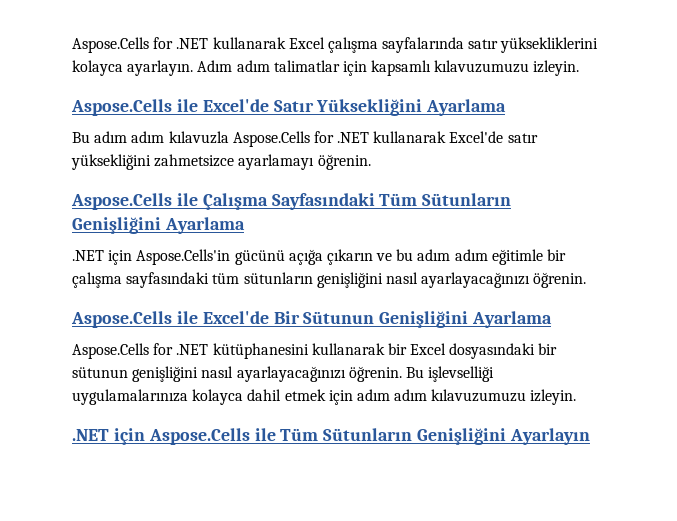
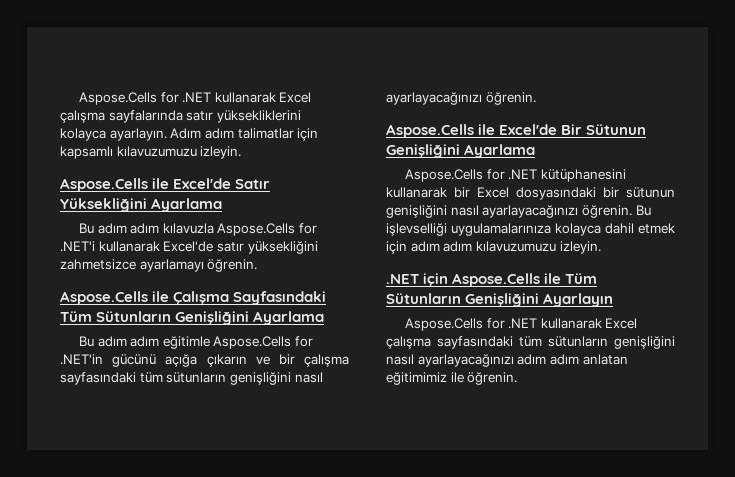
- Bu adım adım kılavuzla Aspose.Cells for .NET kullanarak Excel'de satır yüksekliğini zahmetsizce ayarlamayı öğrenin.
+ Bu adım adım kılavuzla Aspose.Cells for .NET'i kullanarak Excel'de satır yüksekliğini zahmetsizce ayarlamayı öğrenin.
- .NET için Aspose.Cells'in gücünü açığa çıkarın ve bu adım adım eğitimle bir çalışma sayfasındaki tüm sütunların genişliğini nasıl ayarlayacağınızı öğrenin.
+ Bu adım adım eğitimle Aspose.Cells for .NET'in gücünü açığa çıkarın ve bir çalışma sayfasındaki tüm sütunların genişliğini nasıl ayarlayacağınızı öğrenin.
+ Aspose.Cells for .NET kullanarak Excel çalışma sayfasındaki tüm sütunların genişliğini nasıl ayarlayacağınızı adım adım anlatan eğitimimiz ile öğrenin.

